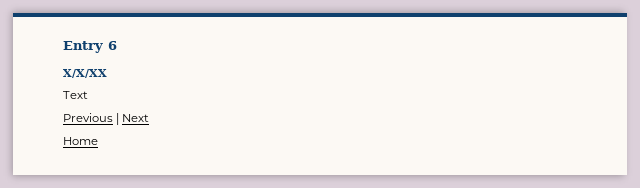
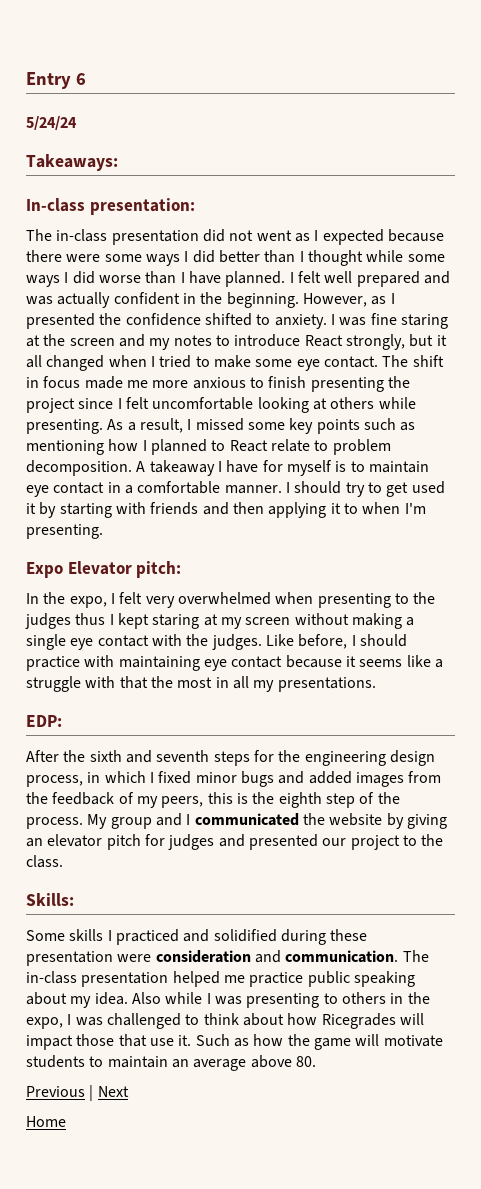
- X/X/XX
- Text
+ 5/24/24
+ Takeaways:
+ In-class presentation:
+ The in-class presentation did not went as I expected because there were some ways I did better than I thought while some ways I did worse than I have planned. I felt well prepared and was actually confident in the beginning. However, as I presented the confidence shifted to anxiety. I was fine staring at the screen and my notes to introduce React strongly, but it all changed when I tried to make some eye contact. The shift in focus made me more anxious to finish presenting the project since I felt uncomfortable looking at others while presenting. As a result, I missed some key points such as mentioning how I planned to React relate to problem decomposition. A takeaway I have for myself is to maintain eye contact in a comfortable manner. I should try to get used it by starting with friends and then applying it to when I'm presenting.
+ Expo Elevator pitch:
+ In the expo, I felt very overwhelmed when presenting to the judges thus I kept staring at my screen without making a single eye contact with the judges. Like before, I should practice with maintaining eye contact because it seems like a struggle with that the most in all my presentations.
+ EDP:
+ After the sixth and seventh steps for the engineering design process, in which I fixed minor bugs and added images from the feedback of my peers, this is the eighth step of the process. My group and I communicated the website by giving an elevator pitch for judges and presented our project to the class.
+ Skills:
+ Some skills I practiced and solidified during these presentation were consideration and communication. The in-class presentation helped me practice public speaking about my idea. Also while I was presenting to others in the expo, I was challenged to think about how Ricegrades will impact those that use it. Such as how the game will motivate students to maintain an average above 80.

